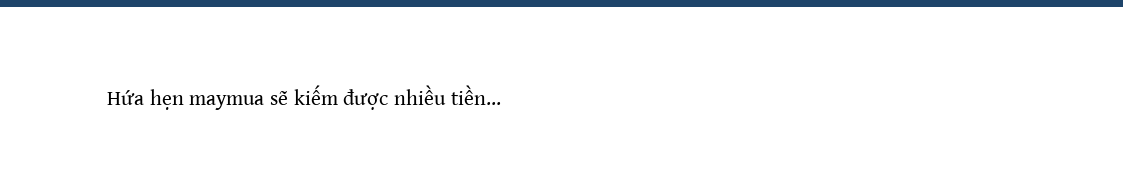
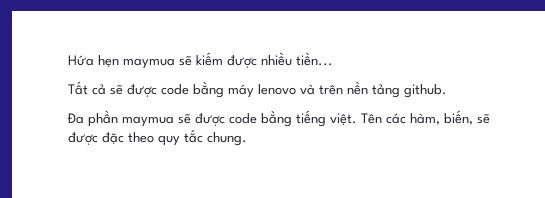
+ Tất cả sẽ được code bằng máy lenovo và trên nền tảng github.
+ Đa phần maymua sẽ được code bằng tiếng việt. Tên các hàm, biến, sẽ được đặc theo quy tắc chung.

